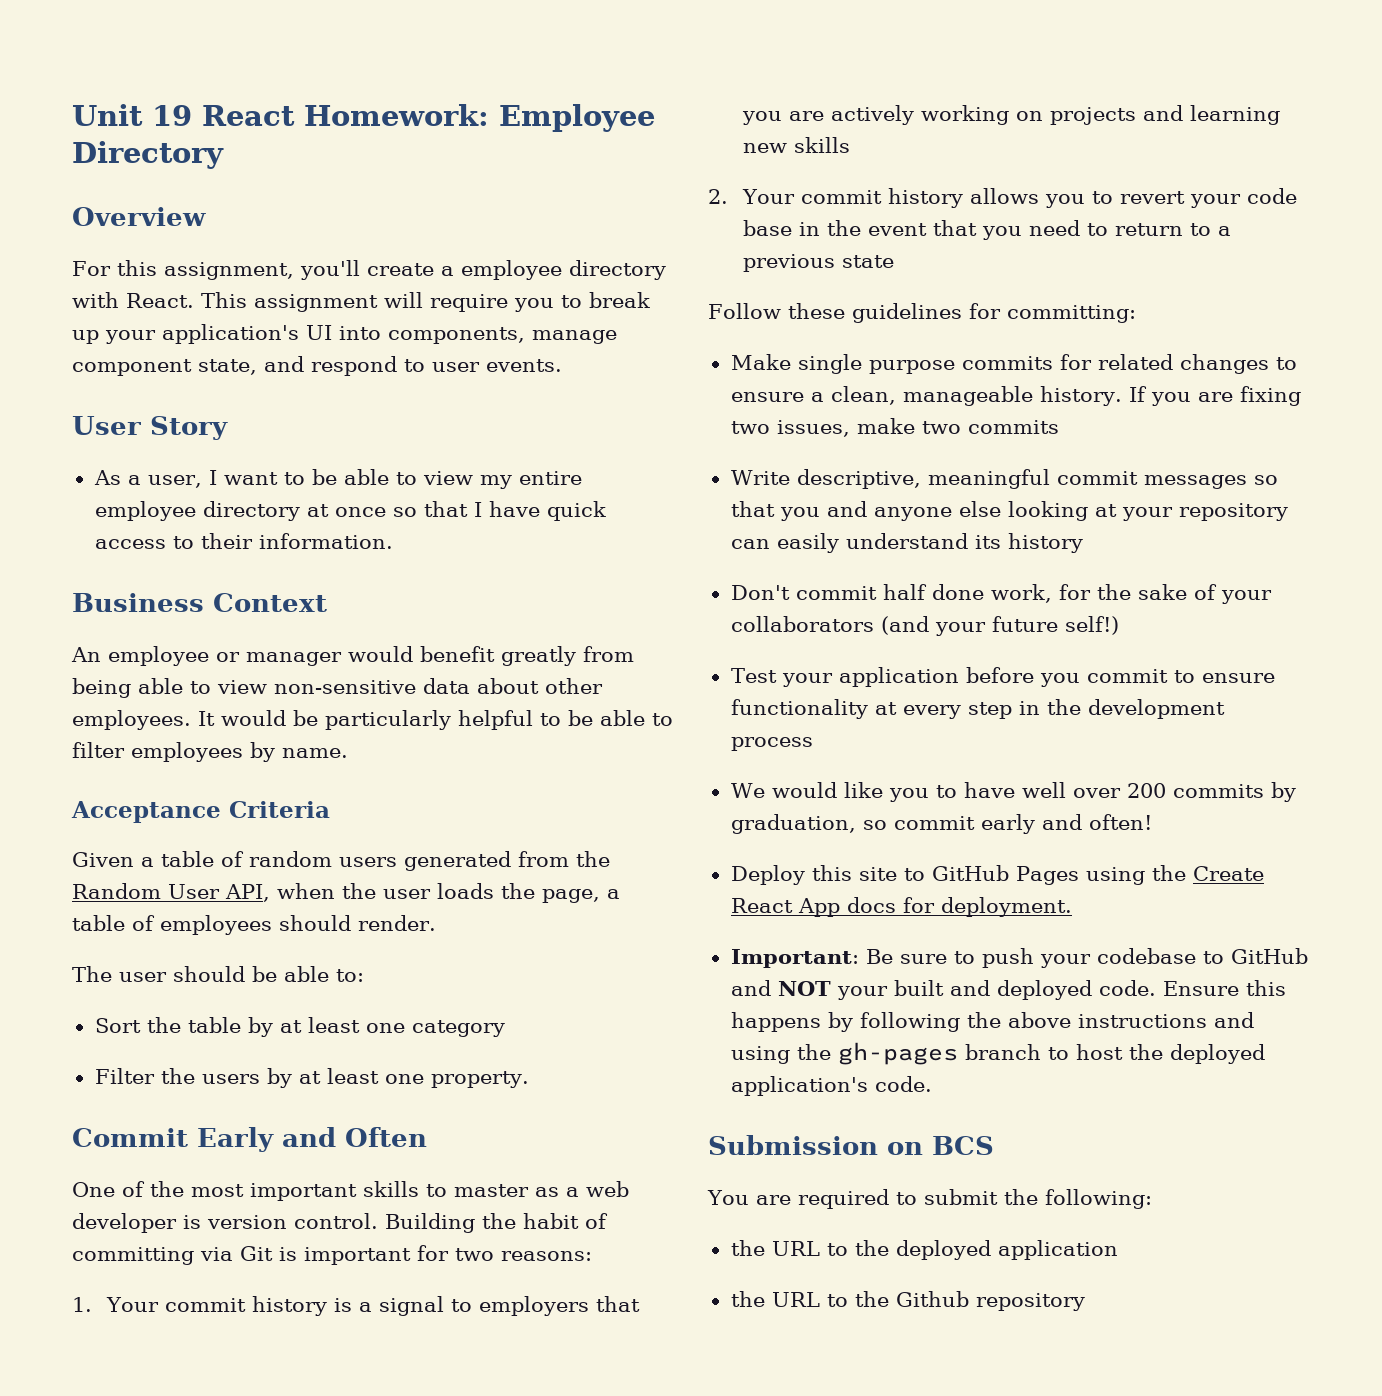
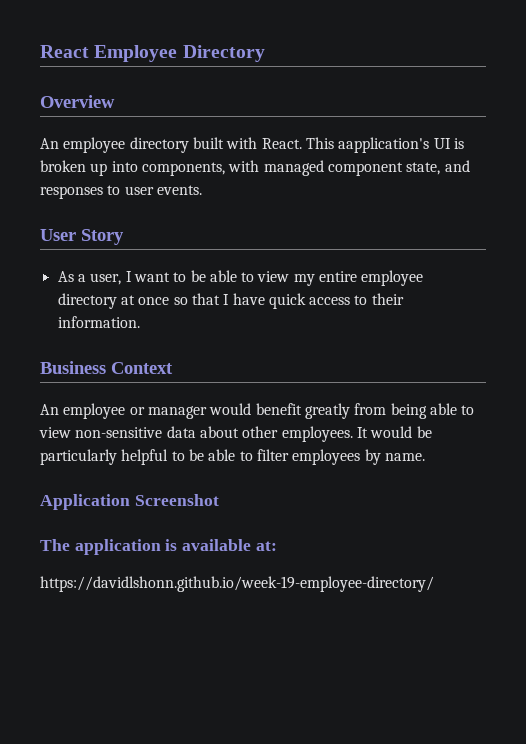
- Unit 19 React Homework: Employee Directory
+ React Employee Directory
- For this assignment, you'll create a employee directory with React.
+ An employee directory built with React.
- This assignment will require you to break up your application's UI into components, manage component state, and respond to user events.
+ This aapplication's UI is broken up into components, with managed component state, and responses to user events.
- Acceptance Criteria
- Given a table of random users generated from the Random User API, when the user loads the page, a table of employees should render.
- The user should be able to:
- Sort the table by at least one category
- Filter the users by at least one property.
- Commit Early and Often
- One of the most important skills to master as a web developer is version control. Building the habit of committing via Git is important for two reasons:
- 1. Your commit history is a signal to employers that you are actively working on projects and learning new skills
- 2. Your commit history allows you to revert your code base in the event that you need to return to a previous state
- Follow these guidelines for committing:
- Make single purpose commits for related changes to ensure a clean, manageable history. If you are fixing two issues, make two commits
- Write descriptive, meaningful commit messages so that you and anyone else looking at your repository can easily understand its history
- Don't commit half done work, for the sake of your collaborators (and your future self!)
- Test your application before you commit to ensure functionality at every step in the development process
- We would like you to have well over 200 commits by graduation, so commit early and often!
- Deploy this site to GitHub Pages using the Create React App docs for deployment.
- Important: Be sure to push your codebase to GitHub and NOT your built and deployed code. Ensure this happens by following the above instructions and using the gh-pages branch to host the deployed application's code.
- Submission on BCS
- You are required to submit the following:
- the URL to the deployed application
- the URL to the Github repository
+ Application Screenshot
+ The application is available at:
+ https://davidlshonn.github.io/week-19-employee-directory/

